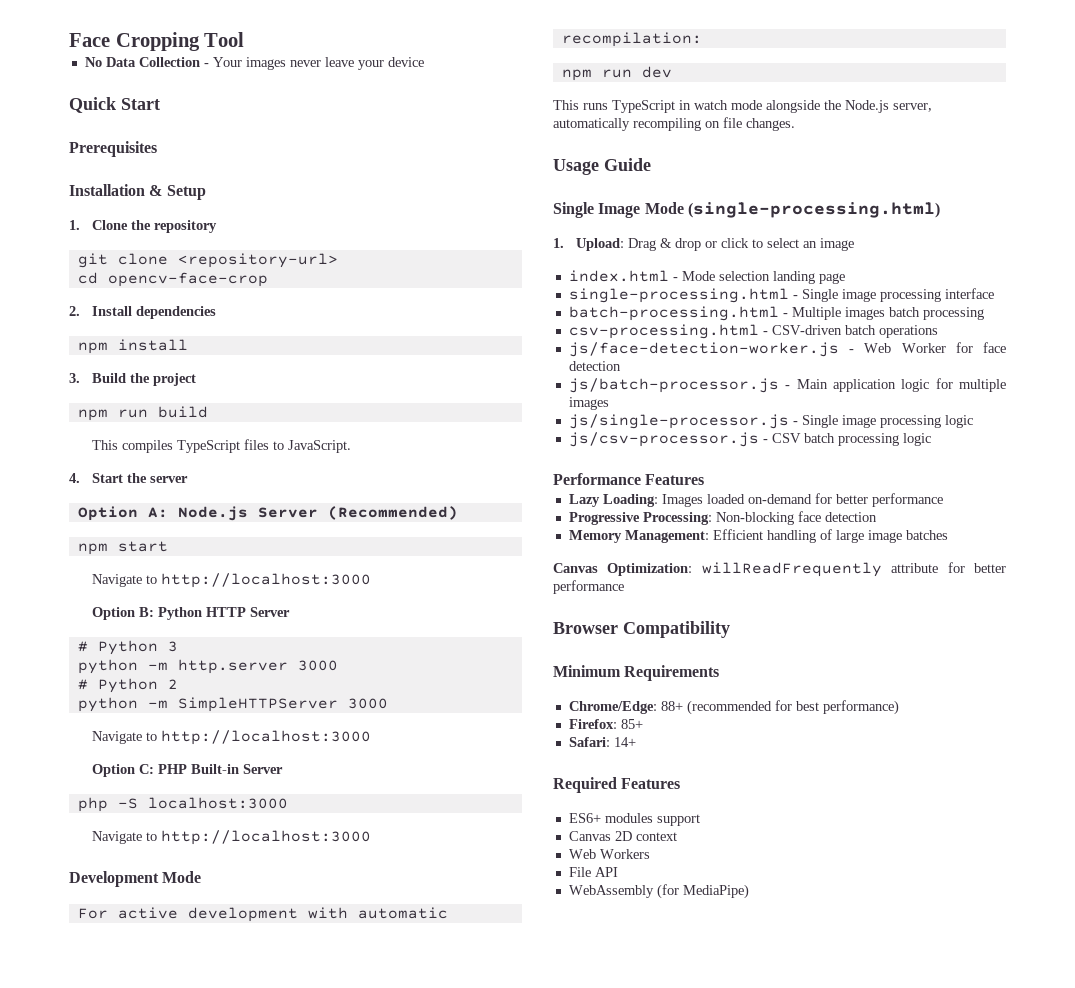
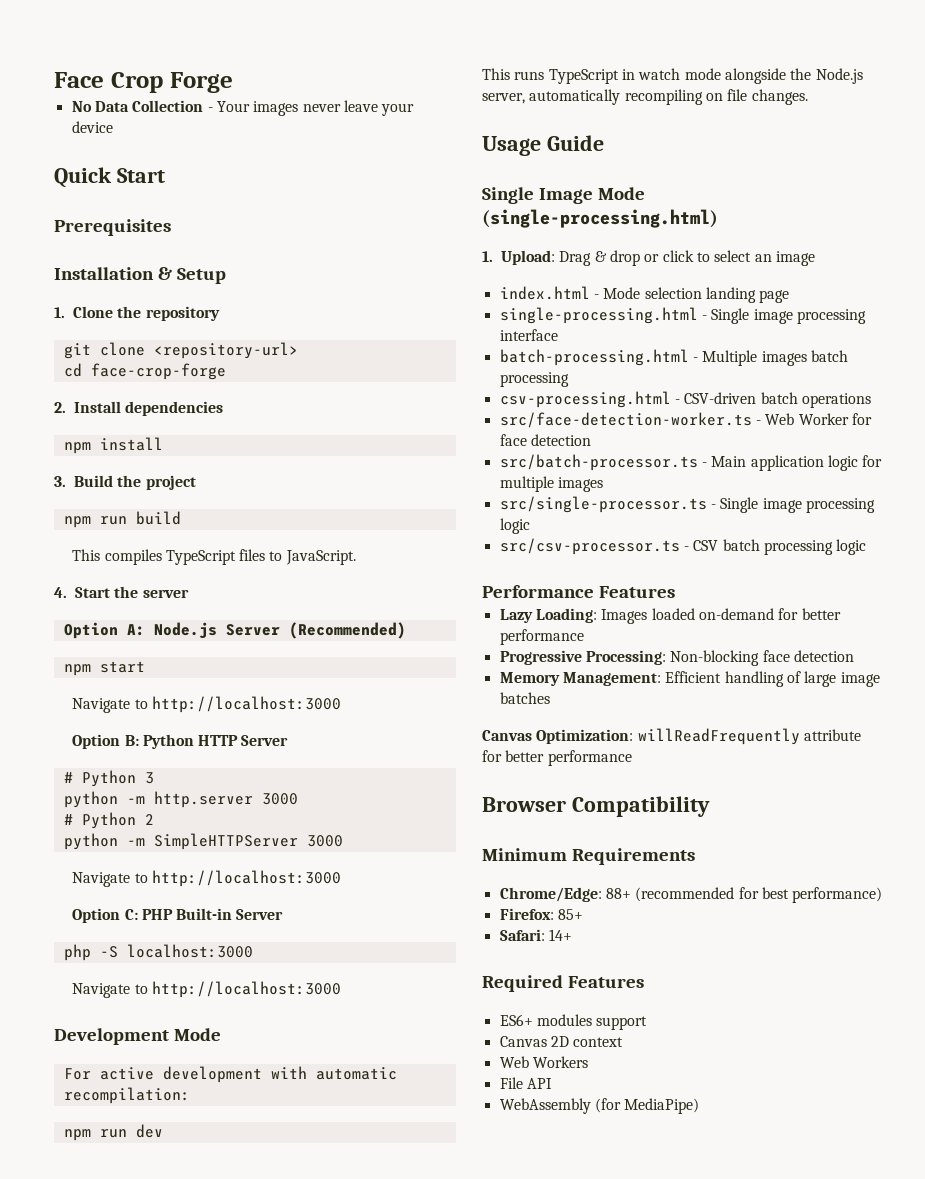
- Face Cropping Tool
+ Face Crop Forge
- cd opencv-face-crop
+ cd face-crop-forge
- js/face-detection-worker.js - Web Worker for face detection
+ src/face-detection-worker.ts - Web Worker for face detection
- js/batch-processor.js - Main application logic for multiple images
+ src/batch-processor.ts - Main application logic for multiple images
- js/single-processor.js - Single image processing logic
+ src/single-processor.ts - Single image processing logic
- js/csv-processor.js - CSV batch processing logic
+ src/csv-processor.ts - CSV batch processing logic

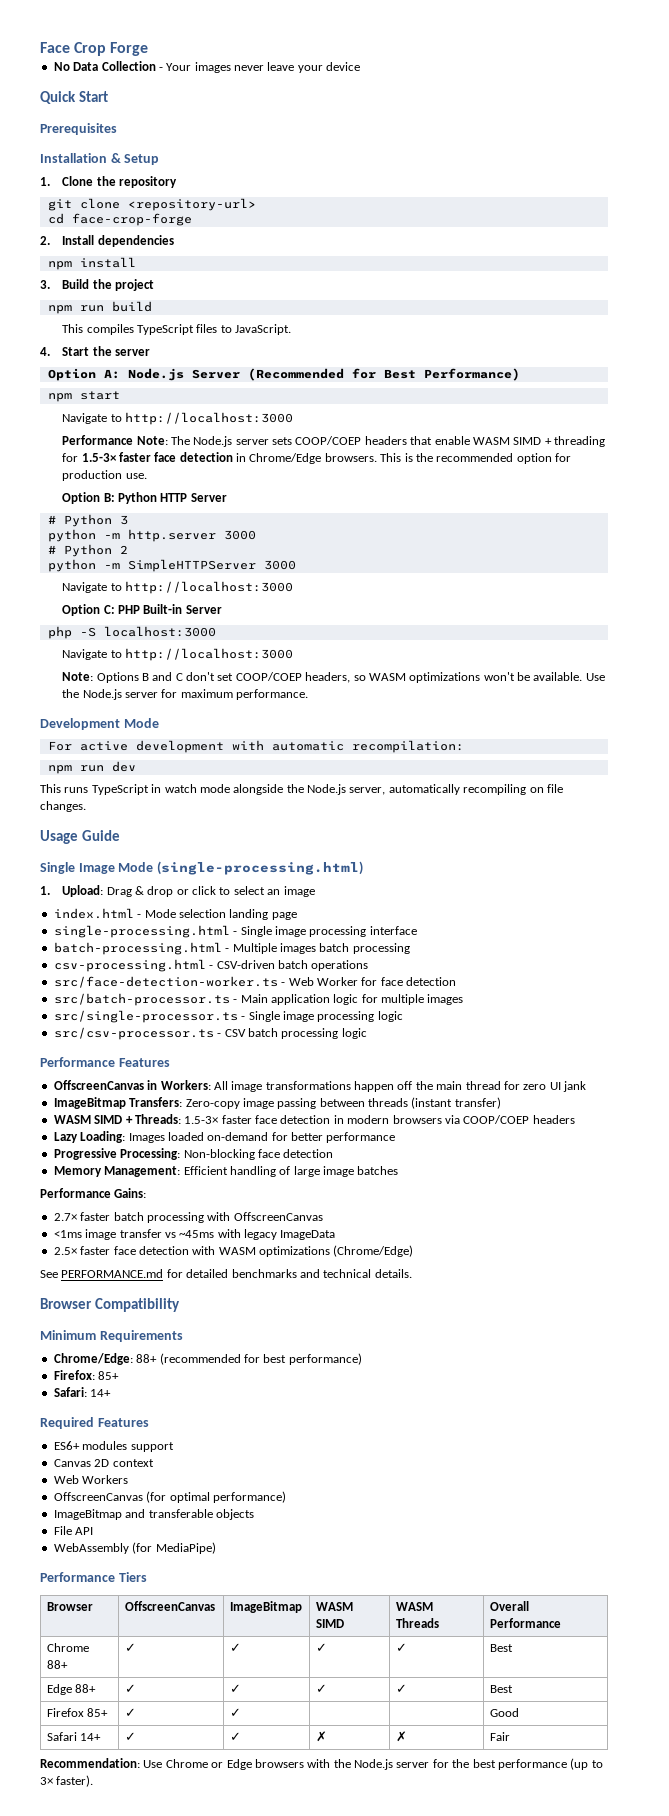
- Option A: Node.js Server (Recommended)
+ Option A: Node.js Server (Recommended for Best Performance)
+ Performance Note: The Node.js server sets COOP/COEP headers that enable WASM SIMD + threading for 1.5-3× faster face detection in Chrome/Edge browsers. This is the recommended option for production use.
+ Note: Options B and C don't set COOP/COEP headers, so WASM optimizations won't be available. Use the Node.js server for maximum performance.
+ OffscreenCanvas in Workers: All image transformations happen off the main thread for zero UI jank
+ ImageBitmap Transfers: Zero-copy image passing between threads (instant transfer)
+ WASM SIMD + Threads: 1.5-3× faster face detection in modern browsers via COOP/COEP headers
- Canvas Optimization: willReadFrequently attribute for better performance
+ Performance Gains:
+ 2.7× faster batch processing with OffscreenCanvas
+ <1ms image transfer vs ~45ms with legacy ImageData
+ 2.5× faster face detection with WASM optimizations (Chrome/Edge)
+ See PERFORMANCE.md for detailed benchmarks and technical details.
+ OffscreenCanvas (for optimal performance)
+ ImageBitmap and transferable objects
+ Performance Tiers
+ Browser | OffscreenCanvas | ImageBitmap | WASM SIMD | WASM Threads | Overall Performance
+ Chrome 88+ | ✓ | ✓ | ✓ | ✓ | Best
+ Edge 88+ | ✓ | ✓ | ✓ | ✓ | Best
+ Firefox 85+ | ✓ | ✓ | | | Good
+ Safari 14+ | ✓ | ✓ | ✗ | ✗ | Fair
+ Recommendation: Use Chrome or Edge browsers with the Node.js server for the best performance (up to 3× faster).

